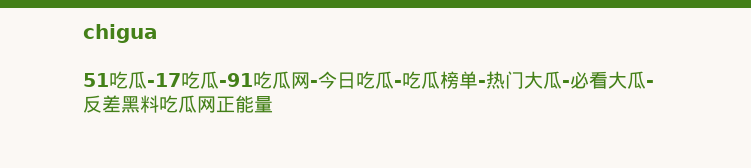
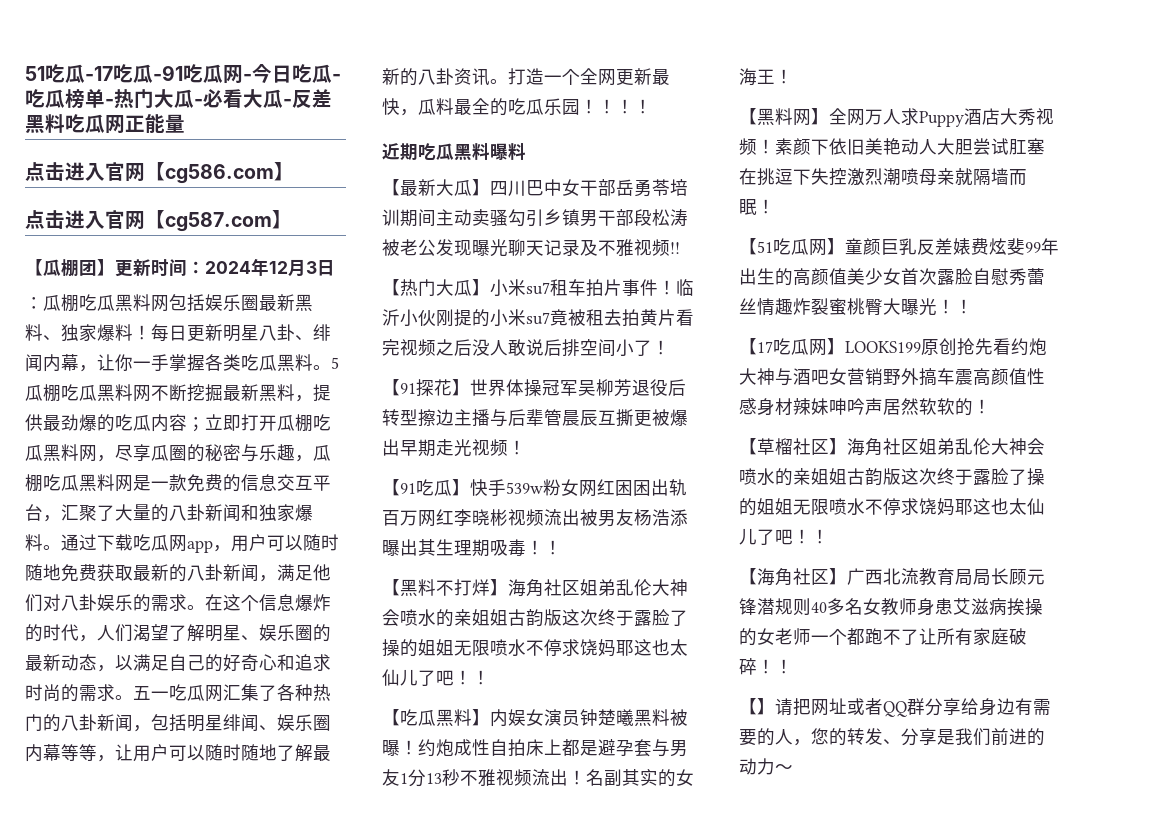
- chigua
+ 点击进入官网【cg586.com】
+ 点击进入官网【cg587.com】
+ 【瓜棚团】更新时间：2024年12月3日
+ ：瓜棚吃瓜黑料网包括娱乐圈最新黑料、独家爆料！每日更新明星八卦、绯闻内幕，让你一手掌握各类吃瓜黑料。5瓜棚吃瓜黑料网不断挖掘最新黑料，提供最劲爆的吃瓜内容；立即打开瓜棚吃瓜黑料网，尽享瓜圈的秘密与乐趣，瓜棚吃瓜黑料网是一款免费的信息交互平台，汇聚了大量的八卦新闻和独家爆料。通过下载吃瓜网app，用户可以随时随地免费获取最新的八卦新闻，满足他们对八卦娱乐的需求。在这个信息爆炸的时代，人们渴望了解明星、娱乐圈的最新动态，以满足自己的好奇心和追求时尚的需求。五一吃瓜网汇集了各种热门的八卦新闻，包括明星绯闻、娱乐圈内幕等等，让用户可以随时随地了解最新的八卦资讯。打造一个全网更新最快，瓜料最全的吃瓜乐园！！！！
+ 近期吃瓜黑料曝料
+ 【最新大瓜】四川巴中女干部岳勇苓培训期间主动卖骚勾引乡镇男干部段松涛被老公发现曝光聊天记录及不雅视频!!
+ 【热门大瓜】小米su7租车拍片事件！临沂小伙刚提的小米su7竟被租去拍黄片看完视频之后没人敢说后排空间小了！
+ 【91探花】世界体操冠军吴柳芳退役后转型擦边主播与后辈管晨辰互撕更被爆出早期走光视频！
+ 【91吃瓜】快手539w粉女网红困困出轨百万网红李晓彬视频流出被男友杨浩添曝出其生理期吸毒！！
+ 【黑料不打烊】海角社区姐弟乱伦大神会喷水的亲姐姐古韵版这次终于露脸了操的姐姐无限喷水不停求饶妈耶这也太仙儿了吧！！
+ 【吃瓜黑料】内娱女演员钟楚曦黑料被曝！约炮成性自拍床上都是避孕套与男友1分13秒不雅视频流出！名副其实的女海王！
+ 【黑料网】全网万人求Puppy酒店大秀视频！素颜下依旧美艳动人大胆尝试肛塞在挑逗下失控激烈潮喷母亲就隔墙而眠！
+ 【51吃瓜网】童颜巨乳反差婊费炫斐99年出生的高颜值美少女首次露脸自慰秀蕾丝情趣炸裂蜜桃臀大曝光！！
+ 【17吃瓜网】LOOKS199原创抢先看约炮大神与酒吧女营销野外搞车震高颜值性感身材辣妹呻吟声居然软软的！
+ 【草榴社区】海角社区姐弟乱伦大神会喷水的亲姐姐古韵版这次终于露脸了操的姐姐无限喷水不停求饶妈耶这也太仙儿了吧！！
+ 【海角社区】广西北流教育局局长顾元锋潜规则40多名女教师身患艾滋病挨操的女老师一个都跑不了让所有家庭破碎！！
+ 【】请把网址或者QQ群分享给身边有需要的人，您的转发、分享是我们前进的动力～

